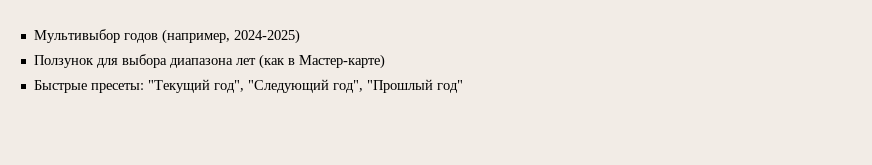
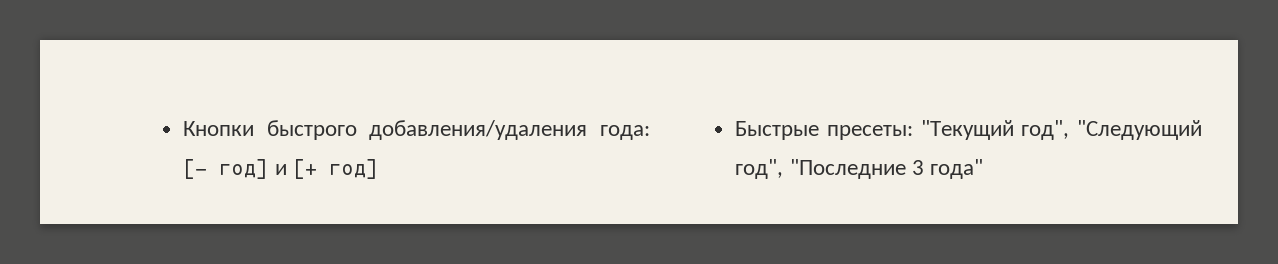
- Мультивыбор годов (например, 2024-2025)
- Ползунок для выбора диапазона лет (как в Мастер-карте)
+ Кнопки быстрого добавления/удаления года: [− год] и [+ год]
- Быстрые пресеты: "Текущий год", "Следующий год", "Прошлый год"
+ Быстрые пресеты: "Текущий год", "Следующий год", "Последние 3 года"

